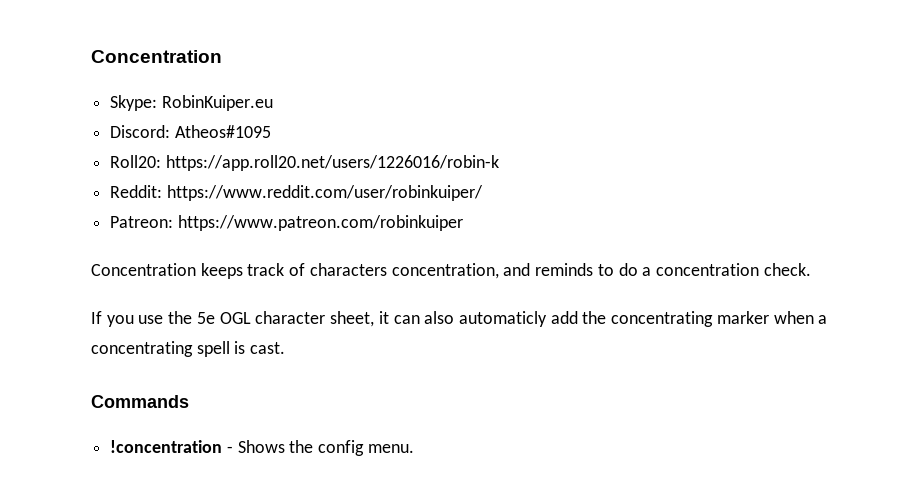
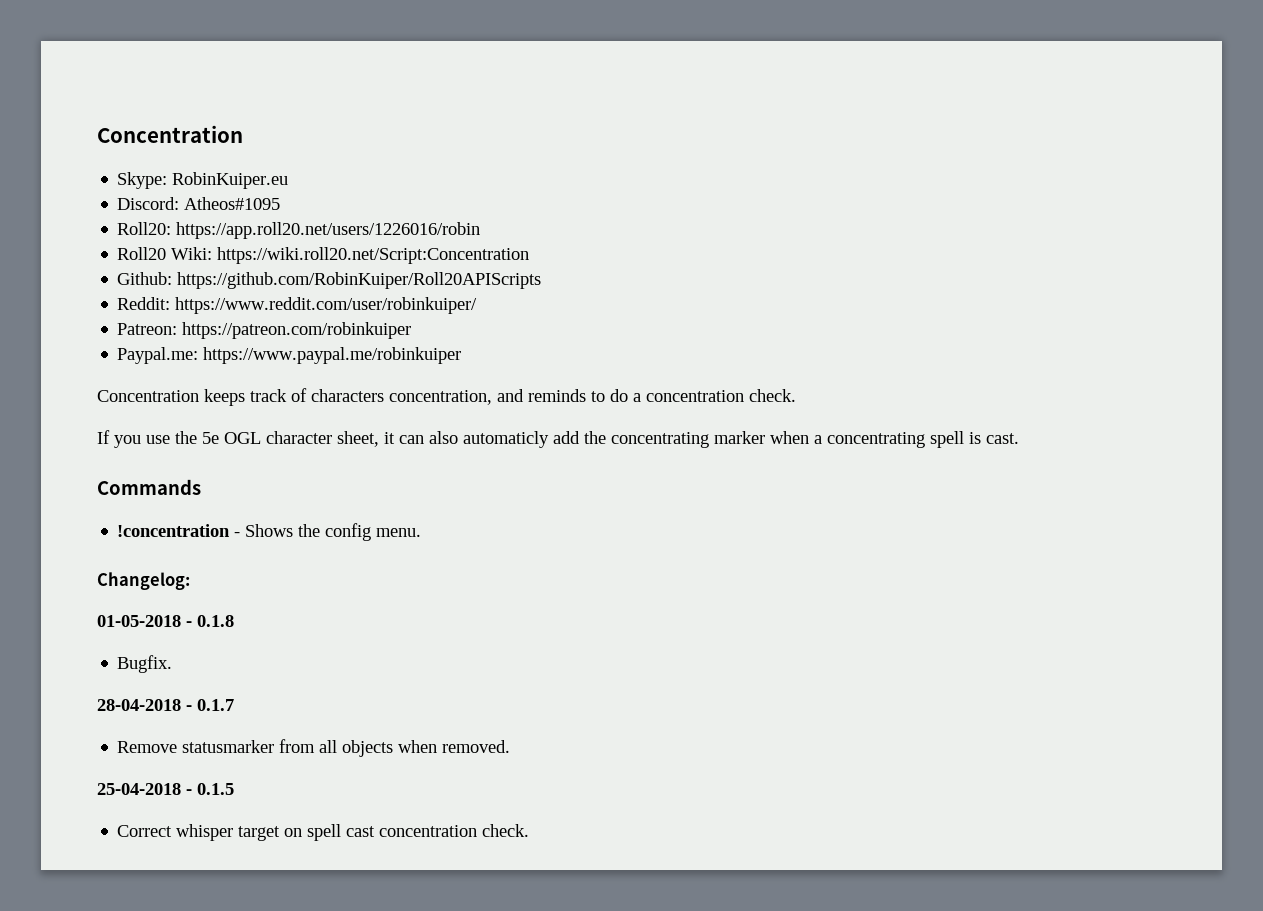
- Roll20: https://app.roll20.net/users/1226016/robin-k
+ Roll20: https://app.roll20.net/users/1226016/robin
+ Roll20 Wiki: https://wiki.roll20.net/Script:Concentration
+ Github: https://github.com/RobinKuiper/Roll20APIScripts
- Patreon: https://www.patreon.com/robinkuiper
+ Patreon: https://patreon.com/robinkuiper
+ Paypal.me: https://www.paypal.me/robinkuiper
+ Changelog:
+ 01-05-2018 - 0.1.8
+ Bugfix.
+ 28-04-2018 - 0.1.7
+ Remove statusmarker from all objects when removed.
+ 25-04-2018 - 0.1.5
+ Correct whisper target on spell cast concentration check.

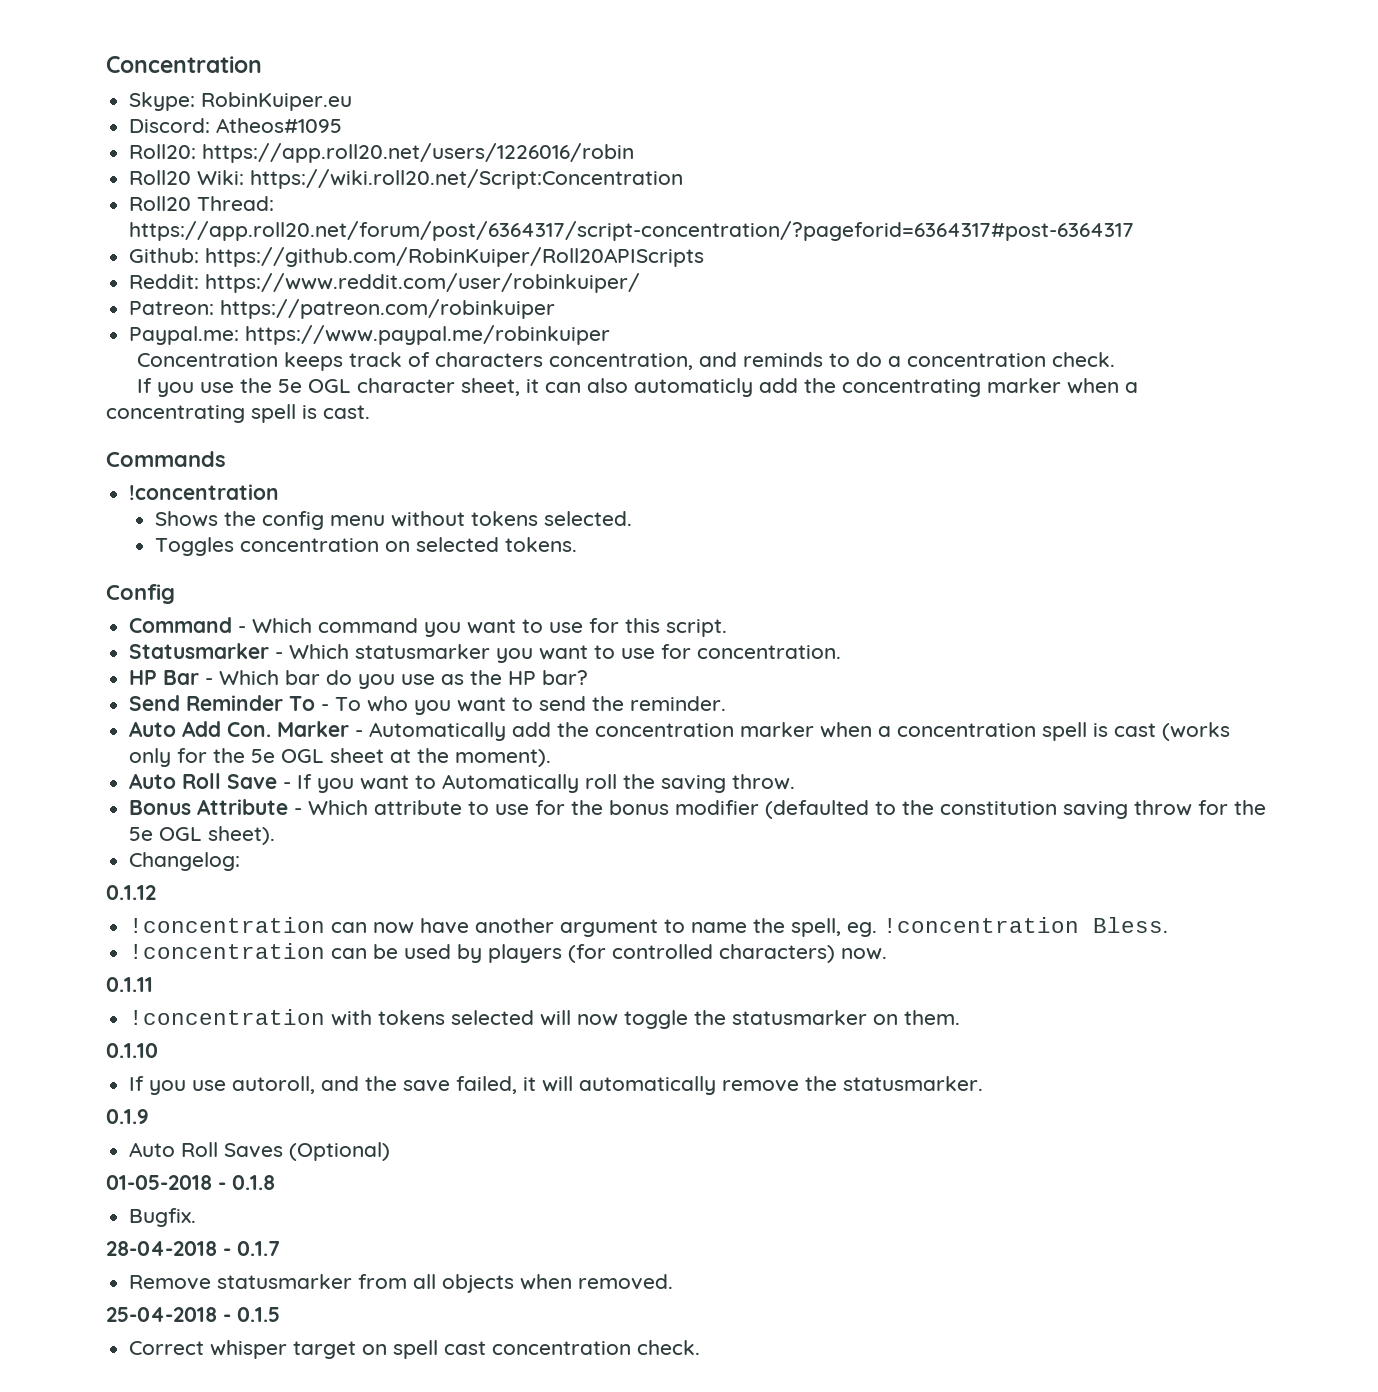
+ Roll20 Thread: https://app.roll20.net/forum/post/6364317/script-concentration/?pageforid=6364317#post-6364317
  Commands
- !concentration - Shows the config menu.
+ !concentration
+ Shows the config menu without tokens selected.
+ Toggles concentration on selected tokens.
+ Config
+ Command - Which command you want to use for this script.
+ Statusmarker - Which statusmarker you want to use for concentration.
+ HP Bar - Which bar do you use as the HP bar?
+ Send Reminder To - To who you want to send the reminder.
+ Auto Add Con. Marker - Automatically add the concentration marker when a concentration spell is cast (works only for the 5e OGL sheet at the moment).
+ Auto Roll Save - If you want to Automatically roll the saving throw.
+ Bonus Attribute - Which attribute to use for the bonus modifier (defaulted to the constitution saving throw for the 5e OGL sheet).
  Changelog:
+ 0.1.12
+ !concentration can now have another argument to name the spell, eg. !concentration Bless.
+ !concentration can be used by players (for controlled characters) now.
+ 0.1.11
+ !concentration with tokens selected will now toggle the statusmarker on them.
+ 0.1.10
+ If you use autoroll, and the save failed, it will automatically remove the statusmarker.
+ 0.1.9
+ Auto Roll Saves (Optional)

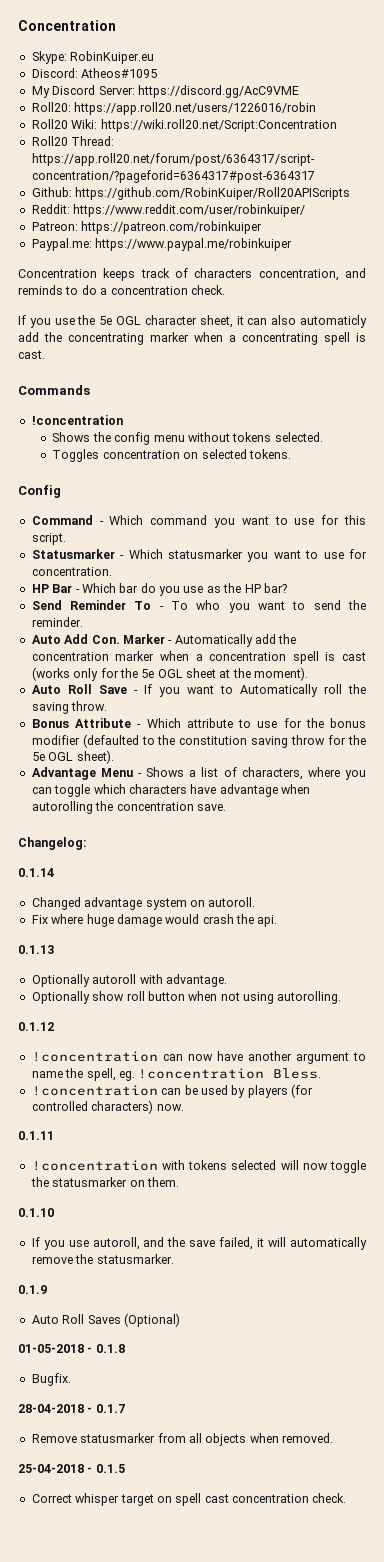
+ My Discord Server: https://discord.gg/AcC9VME
+ Advantage Menu - Shows a list of characters, where you can toggle which characters have advantage when autorolling the concentration save.
  Changelog:
+ 0.1.14
+ Changed advantage system on autoroll.
+ Fix where huge damage would crash the api.
+ 0.1.13
+ Optionally autoroll with advantage.
+ Optionally show roll button when not using autorolling.

